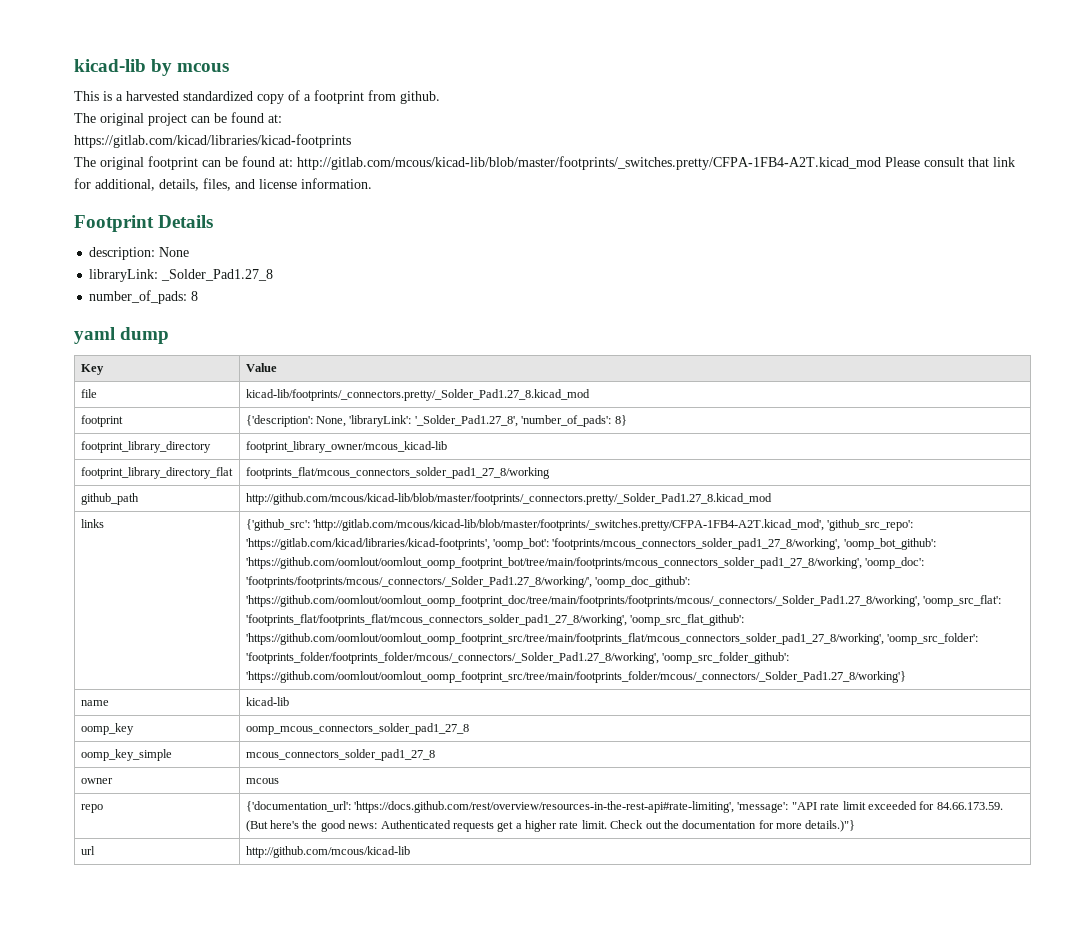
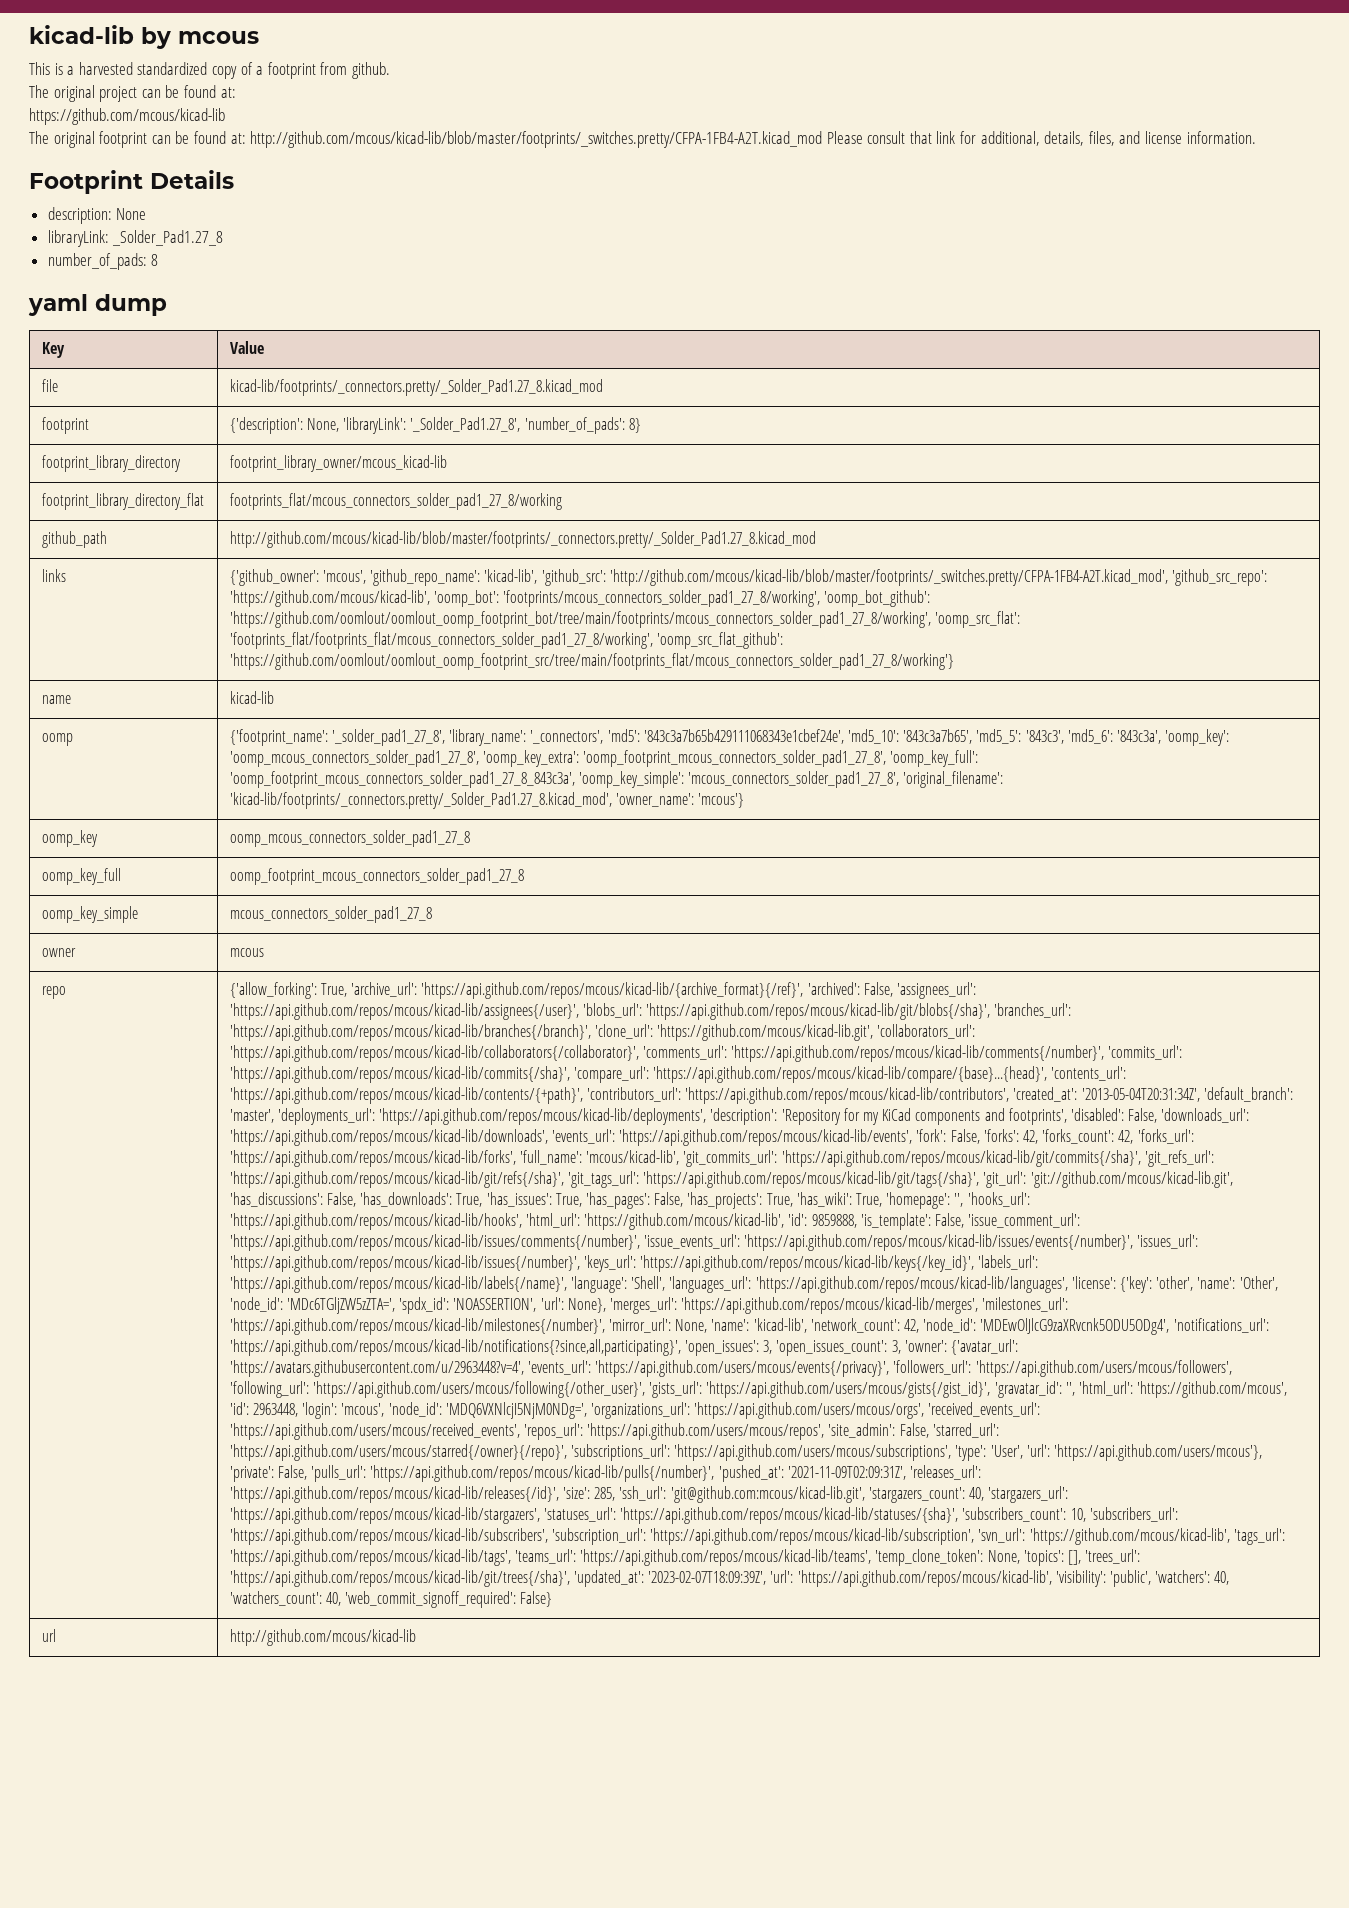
- https://gitlab.com/kicad/libraries/kicad-footprints
+ https://github.com/mcous/kicad-lib
- The original footprint can be found at: http://gitlab.com/mcous/kicad-lib/blob/master/footprints/_switches.pretty/CFPA-1FB4-A2T.kicad_mod Please consult that link for additional, details, files, and license information.
+ The original footprint can be found at: http://github.com/mcous/kicad-lib/blob/master/footprints/_switches.pretty/CFPA-1FB4-A2T.kicad_mod Please consult that link for additional, details, files, and license information.
- links | {'github_src': 'http://gitlab.com/mcous/kicad-lib/blob/master/footprints/_switches.pretty/CFPA-1FB4-A2T.kicad_mod', 'github_src_repo': 'https://gitlab.com/kicad/libraries/kicad-footprints', 'oomp_bot': 'footprints/mcous_connectors_solder_pad1_27_8/working', 'oomp_bot_github': 'https://github.com/oomlout/oomlout_oomp_footprint_bot/tree/main/footprints/mcous_connectors_solder_pad1_27_8/working', 'oomp_doc': 'footprints/footprints/mcous/_connectors/_Solder_Pad1.27_8/working/', 'oomp_doc_github': 'https://github.com/oomlout/oomlout_oomp_footprint_doc/tree/main/footprints/footprints/mcous/_connectors/_Solder_Pad1.27_8/working', 'oomp_src_flat': 'footprints_flat/footprints_flat/mcous_connectors_solder_pad1_27_8/working', 'oomp_src_flat_github': 'https://github.com/oomlout/oomlout_oomp_footprint_src/tree/main/footprints_flat/mcous_connectors_solder_pad1_27_8/working', 'oomp_src_folder': 'footprints_folder/footprints_folder/mcous/_connectors/_Solder_Pad1.27_8/working', 'oomp_src_folder_github': 'https://github.com/oomlout/oomlout_oomp_footprint_src/tree/main/footprints_folder/mcous/_connectors/_Solder_Pad1.27_8/working'}
+ links | {'github_owner': 'mcous', 'github_repo_name': 'kicad-lib', 'github_src': 'http://github.com/mcous/kicad-lib/blob/master/footprints/_switches.pretty/CFPA-1FB4-A2T.kicad_mod', 'github_src_repo': 'https://github.com/mcous/kicad-lib', 'oomp_bot': 'footprints/mcous_connectors_solder_pad1_27_8/working', 'oomp_bot_github': 'https://github.com/oomlout/oomlout_oomp_footprint_bot/tree/main/footprints/mcous_connectors_solder_pad1_27_8/working', 'oomp_src_flat': 'footprints_flat/footprints_flat/mcous_connectors_solder_pad1_27_8/working', 'oomp_src_flat_github': 'https://github.com/oomlout/oomlout_oomp_footprint_src/tree/main/footprints_flat/mcous_connectors_solder_pad1_27_8/working'}
  name | kicad-lib
+ oomp | {'footprint_name': '_solder_pad1_27_8', 'library_name': '_connectors', 'md5': '843c3a7b65b429111068343e1cbef24e', 'md5_10': '843c3a7b65', 'md5_5': '843c3', 'md5_6': '843c3a', 'oomp_key': 'oomp_mcous_connectors_solder_pad1_27_8', 'oomp_key_extra': 'oomp_footprint_mcous_connectors_solder_pad1_27_8', 'oomp_key_full': 'oomp_footprint_mcous_connectors_solder_pad1_27_8_843c3a', 'oomp_key_simple': 'mcous_connectors_solder_pad1_27_8', 'original_filename': 'kicad-lib/footprints/_connectors.pretty/_Solder_Pad1.27_8.kicad_mod', 'owner_name': 'mcous'}
+ oomp_key_full | oomp_footprint_mcous_connectors_solder_pad1_27_8
- {'documentation_url': 'https://docs.github.com/rest/overview/resources-in-the-rest-api#rate-limiting', 'message': "API rate limit exceeded for 84.66.173.59. (But here's the good news: Authenticated requests get a higher rate limit. Check out the documentation for more details.)"}
+ {'allow_forking': True, 'archive_url': 'https://api.github.com/repos/mcous/kicad-lib/{archive_format}{/ref}', 'archived': False, 'assignees_url': 'https://api.github.com/repos/mcous/kicad-lib/assignees{/user}', 'blobs_url': 'https://api.github.com/repos/mcous/kicad-lib/git/blobs{/sha}', 'branches_url': 'https://api.github.com/repos/mcous/kicad-lib/branches{/branch}', 'clone_url': 'https://github.com/mcous/kicad-lib.git', 'collaborators_url': 'https://api.github.com/repos/mcous/kicad-lib/collaborators{/collaborator}', 'comments_url': 'https://api.github.com/repos/mcous/kicad-lib/comments{/number}', 'commits_url': 'https://api.github.com/repos/mcous/kicad-lib/commits{/sha}', 'compare_url': 'https://api.github.com/repos/mcous/kicad-lib/compare/{base}...{head}', 'contents_url': 'https://api.github.com/repos/mcous/kicad-lib/contents/{+path}', 'contributors_url': 'https://api.github.com/repos/mcous/kicad-lib/contributors', 'created_at': '2013-05-04T20:31:34Z', 'default_branch': 'master', 'deployments_url': 'https://api.github.com/repos/mcous/kicad-lib/deployments', 'description': 'Repository for my KiCad components and footprints', 'disabled': False, 'downloads_url': 'https://api.github.com/repos/mcous/kicad-lib/downloads', 'events_url': 'https://api.github.com/repos/mcous/kicad-lib/events', 'fork': False, 'forks': 42, 'forks_count': 42, 'forks_url': 'https://api.github.com/repos/mcous/kicad-lib/forks', 'full_name': 'mcous/kicad-lib', 'git_commits_url': 'https://api.github.com/repos/mcous/kicad-lib/git/commits{/sha}', 'git_refs_url': 'https://api.github.com/repos/mcous/kicad-lib/git/refs{/sha}', 'git_tags_url': 'https://api.github.com/repos/mcous/kicad-lib/git/tags{/sha}', 'git_url': 'git://github.com/mcous/kicad-lib.git', 'has_discussions': False, 'has_downloads': True, 'has_issues': True, 'has_pages': False, 'has_projects': True, 'has_wiki': True, 'homepage': '', 'hooks_url': 'https://api.github.com/repos/mcous/kicad-lib/hooks', 'html_url': 'https://github.com/mcous/kicad-lib', 'id': 9859888, 'is_template': False, 'issue_comment_url': 'https://api.github.com/repos/mcous/kicad-lib/issues/comments{/number}', 'issue_events_url': 'https://api.github.com/repos/mcous/kicad-lib/issues/events{/number}', 'issues_url': 'https://api.github.com/repos/mcous/kicad-lib/issues{/number}', 'keys_url': 'https://api.github.com/repos/mcous/kicad-lib/keys{/key_id}', 'labels_url': 'https://api.github.com/repos/mcous/kicad-lib/labels{/name}', 'language': 'Shell', 'languages_url': 'https://api.github.com/repos/mcous/kicad-lib/languages', 'license': {'key': 'other', 'name': 'Other', 'node_id': 'MDc6TGljZW5zZTA=', 'spdx_id': 'NOASSERTION', 'url': None}, 'merges_url': 'https://api.github.com/repos/mcous/kicad-lib/merges', 'milestones_url': 'https://api.github.com/repos/mcous/kicad-lib/milestones{/number}', 'mirror_url': None, 'name': 'kicad-lib', 'network_count': 42, 'node_id': 'MDEwOlJlcG9zaXRvcnk5ODU5ODg4', 'notifications_url': 'https://api.github.com/repos/mcous/kicad-lib/notifications{?since,all,participating}', 'open_issues': 3, 'open_issues_count': 3, 'owner': {'avatar_url': 'https://avatars.githubusercontent.com/u/2963448?v=4', 'events_url': 'https://api.github.com/users/mcous/events{/privacy}', 'followers_url': 'https://api.github.com/users/mcous/followers', 'following_url': 'https://api.github.com/users/mcous/following{/other_user}', 'gists_url': 'https://api.github.com/users/mcous/gists{/gist_id}', 'gravatar_id': '', 'html_url': 'https://github.com/mcous', 'id': 2963448, 'login': 'mcous', 'node_id': 'MDQ6VXNlcjI5NjM0NDg=', 'organizations_url': 'https://api.github.com/users/mcous/orgs', 'received_events_url': 'https://api.github.com/users/mcous/received_events', 'repos_url': 'https://api.github.com/users/mcous/repos', 'site_admin': False, 'starred_url': 'https://api.github.com/users/mcous/starred{/owner}{/repo}', 'subscriptions_url': 'https://api.github.com/users/mcous/subscriptions', 'type': 'User', 'url': 'https://api.github.com/users/mcous'}, 'private': False, 'pulls_url': 'https://api.github.com/repos/mcous/kicad-lib/pulls{/number}', 'pushed_at': '2021-11-09T02:09:31Z', 'releases_url': 'https://api.github.com/repos/mcous/kicad-lib/releases{/id}', 'size': 285, 'ssh_url': 'git@github.com:mcous/kicad-lib.git', 'stargazers_count': 40, 'stargazers_url': 'https://api.github.com/repos/mcous/kicad-lib/stargazers', 'statuses_url': 'https://api.github.com/repos/mcous/kicad-lib/statuses/{sha}', 'subscribers_count': 10, 'subscribers_url': 'https://api.github.com/repos/mcous/kicad-lib/subscribers', 'subscription_url': 'https://api.github.com/repos/mcous/kicad-lib/subscription', 'svn_url': 'https://github.com/mcous/kicad-lib', 'tags_url': 'https://api.github.com/repos/mcous/kicad-lib/tags', 'teams_url': 'https://api.github.com/repos/mcous/kicad-lib/teams', 'temp_clone_token': None, 'topics': [], 'trees_url': 'https://api.github.com/repos/mcous/kicad-lib/git/trees{/sha}', 'updated_at': '2023-02-07T18:09:39Z', 'url': 'https://api.github.com/repos/mcous/kicad-lib', 'visibility': 'public', 'watchers': 40, 'watchers_count': 40, 'web_commit_signoff_required': False}

